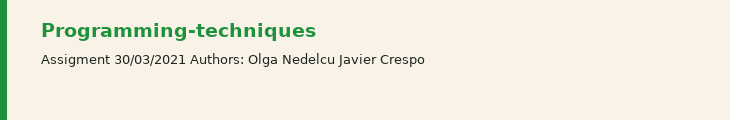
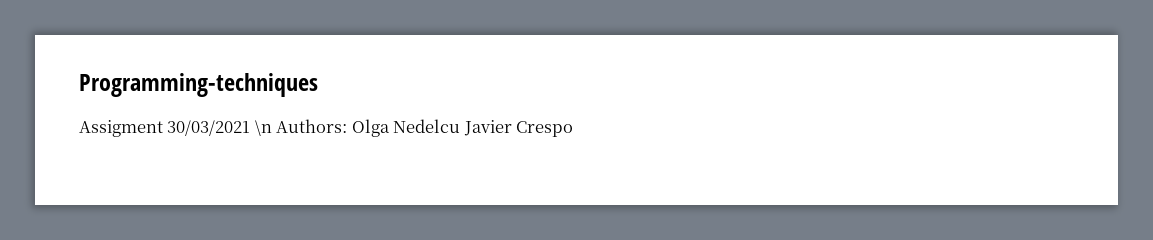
- Assigment 30/03/2021 Authors: Olga Nedelcu Javier Crespo
+ Assigment 30/03/2021 \n Authors: Olga Nedelcu Javier Crespo

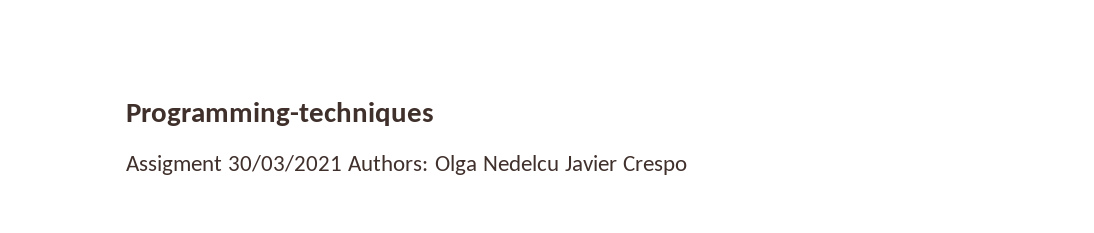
- Assigment 30/03/2021 \n Authors: Olga Nedelcu Javier Crespo
+ Assigment 30/03/2021 Authors: Olga Nedelcu Javier Crespo

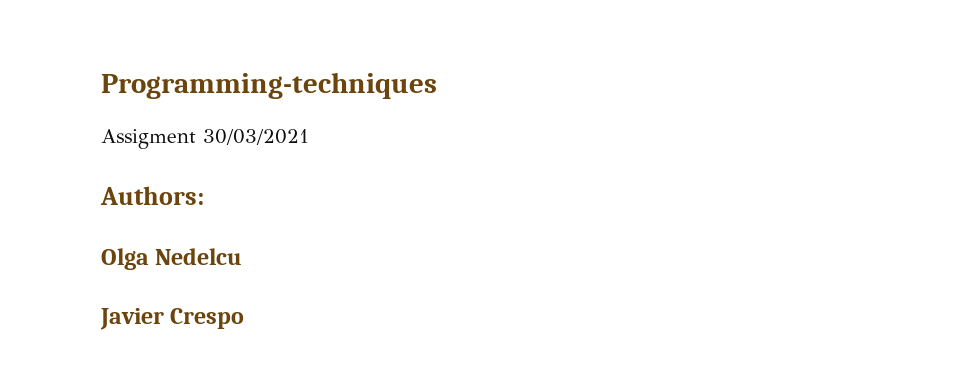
- Assigment 30/03/2021 Authors: Olga Nedelcu Javier Crespo
+ Assigment 30/03/2021
+ Authors:
+ Olga Nedelcu
+ Javier Crespo

